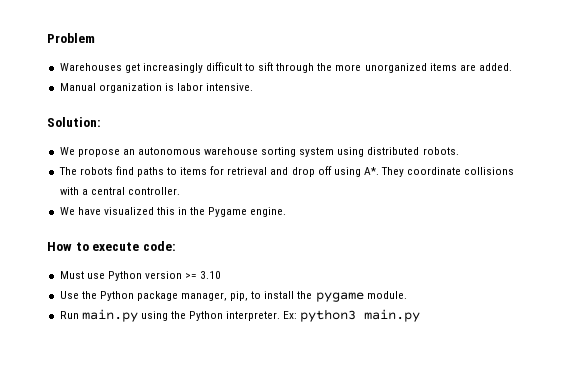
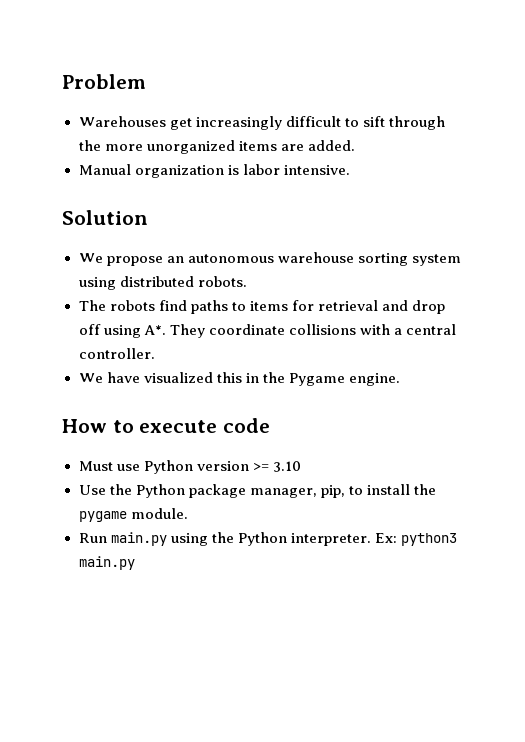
- Solution:
+ Solution
- How to execute code:
+ How to execute code

